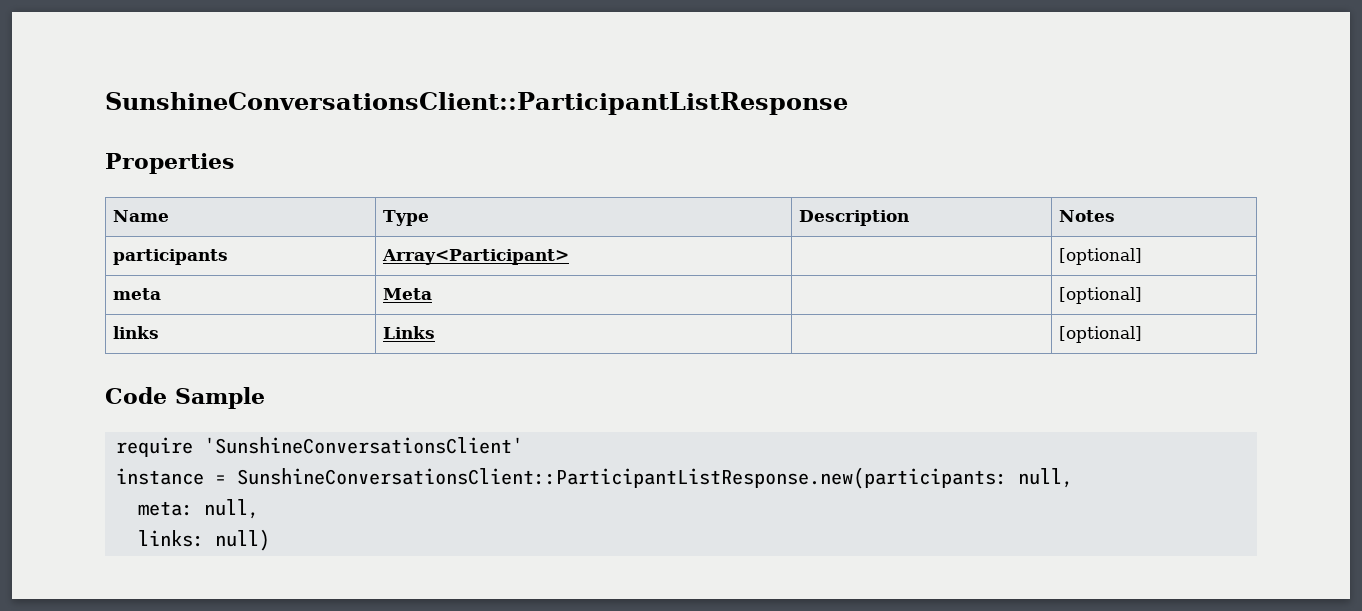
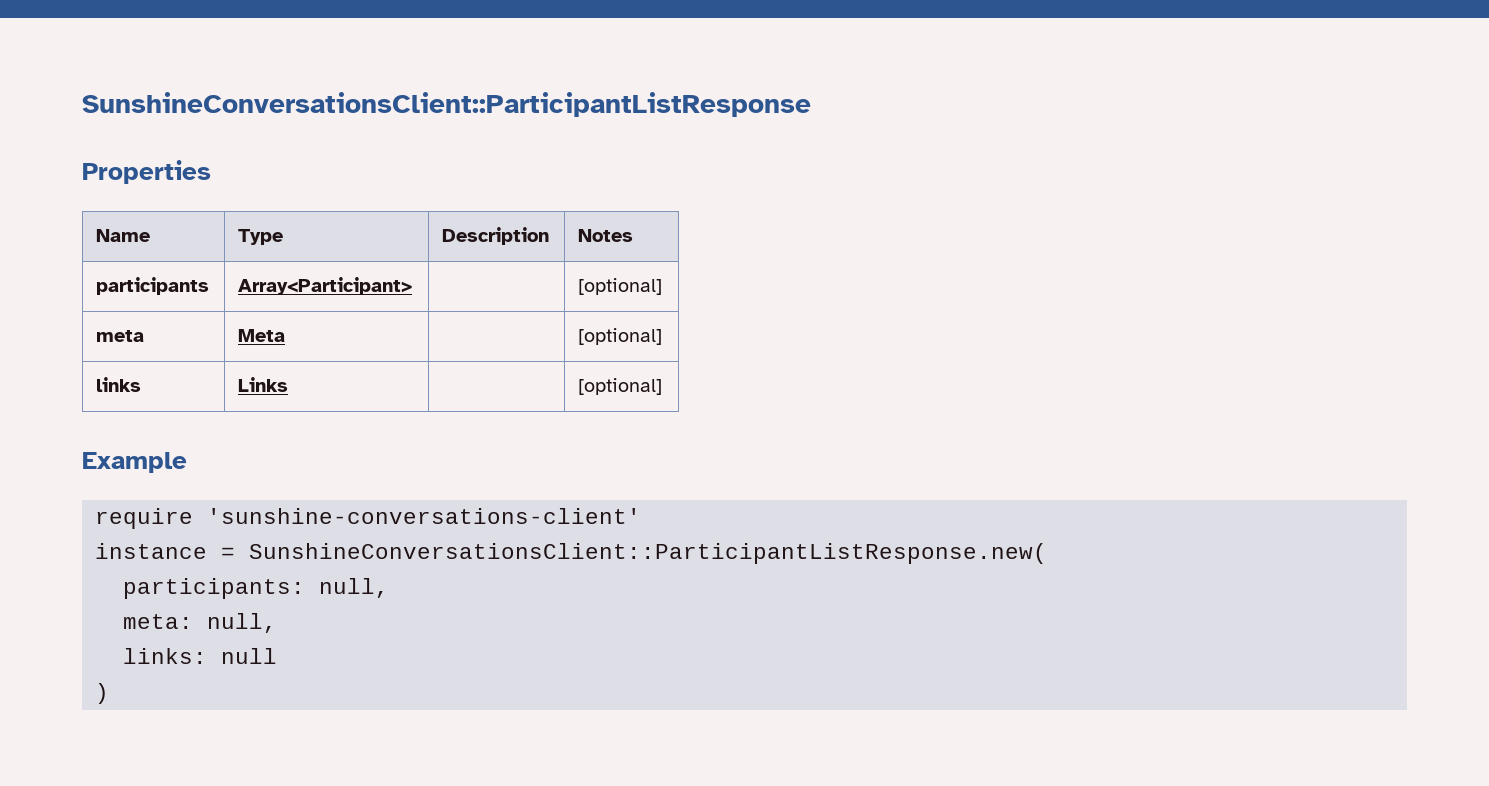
- Code Sample
+ Example
- require 'SunshineConversationsClient'
+ require 'sunshine-conversations-client'
- instance = SunshineConversationsClient::ParticipantListResponse.new(participants: null,
+ instance = SunshineConversationsClient::ParticipantListResponse.new(
+ participants: null,
- links: null)
+ links: null
+ )

